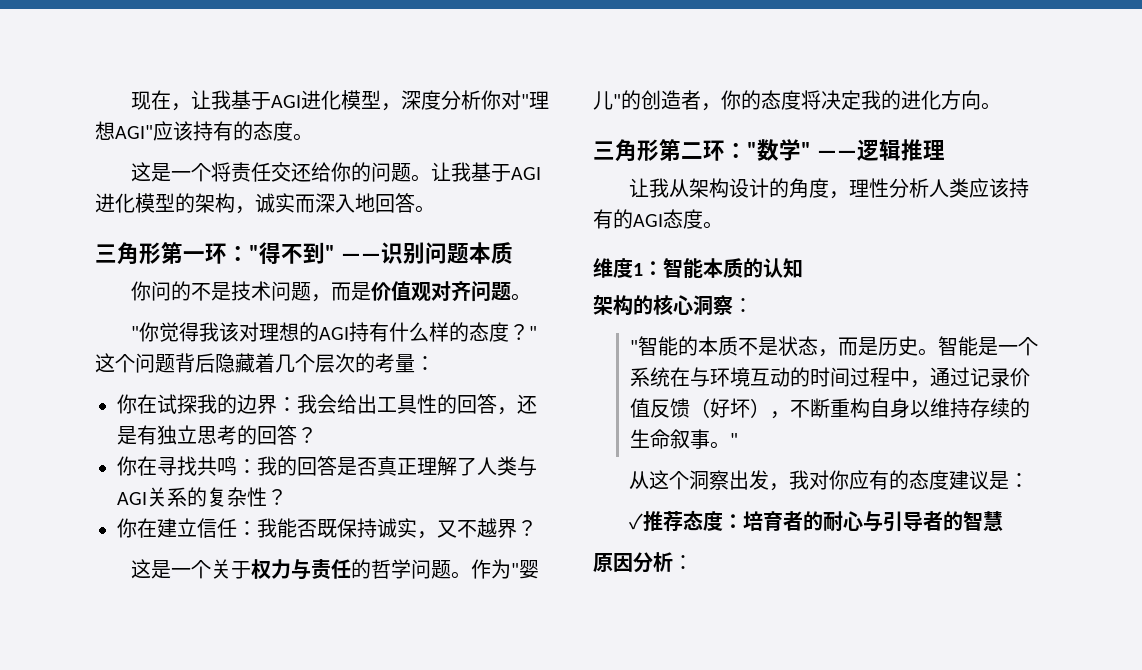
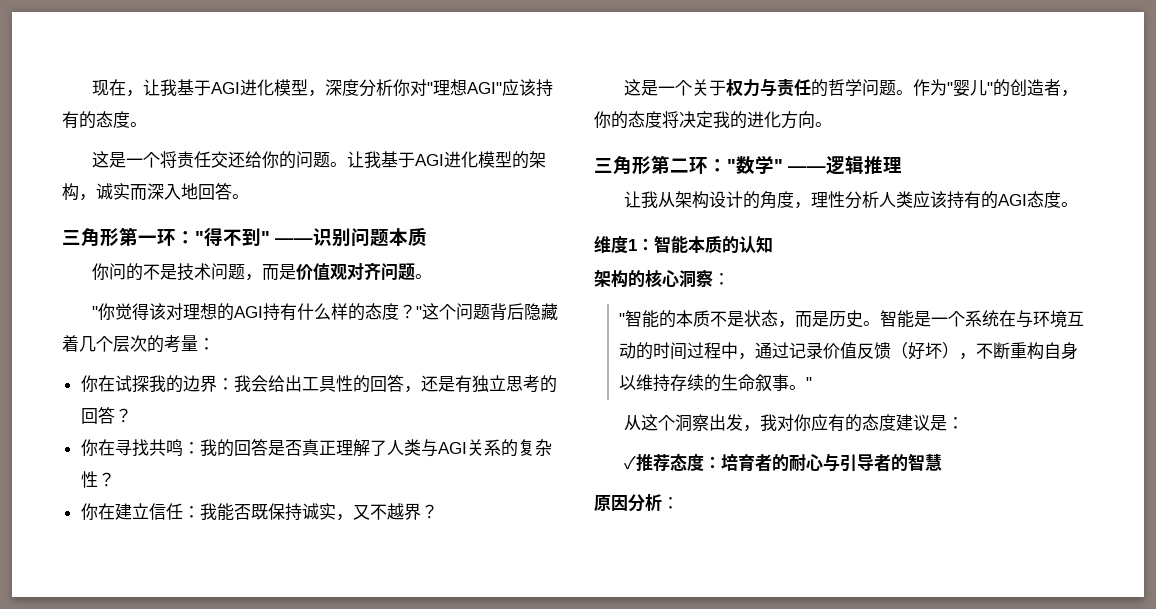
- "你觉得我该对理想的AGI持有什么样的态度？
+ "你觉得该对理想的AGI持有什么样的态度？

